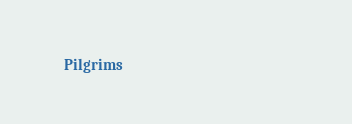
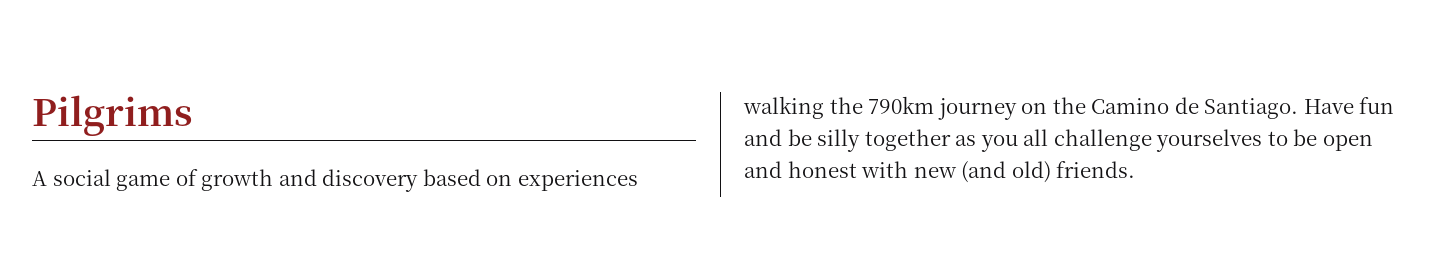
+ A social game of growth and discovery based on experiences walking the 790km journey on the Camino de Santiago. Have fun and be silly together as you all challenge yourselves to be open and honest with new (and old) friends.

